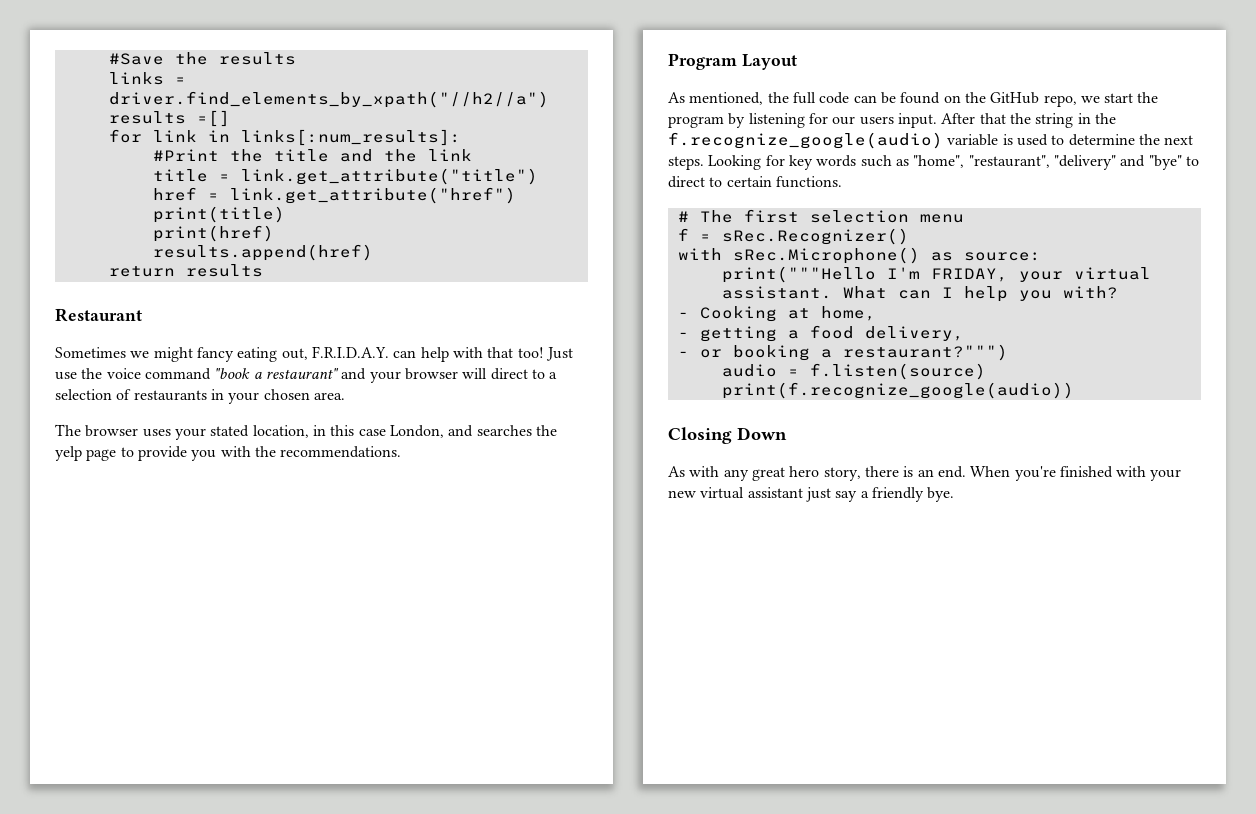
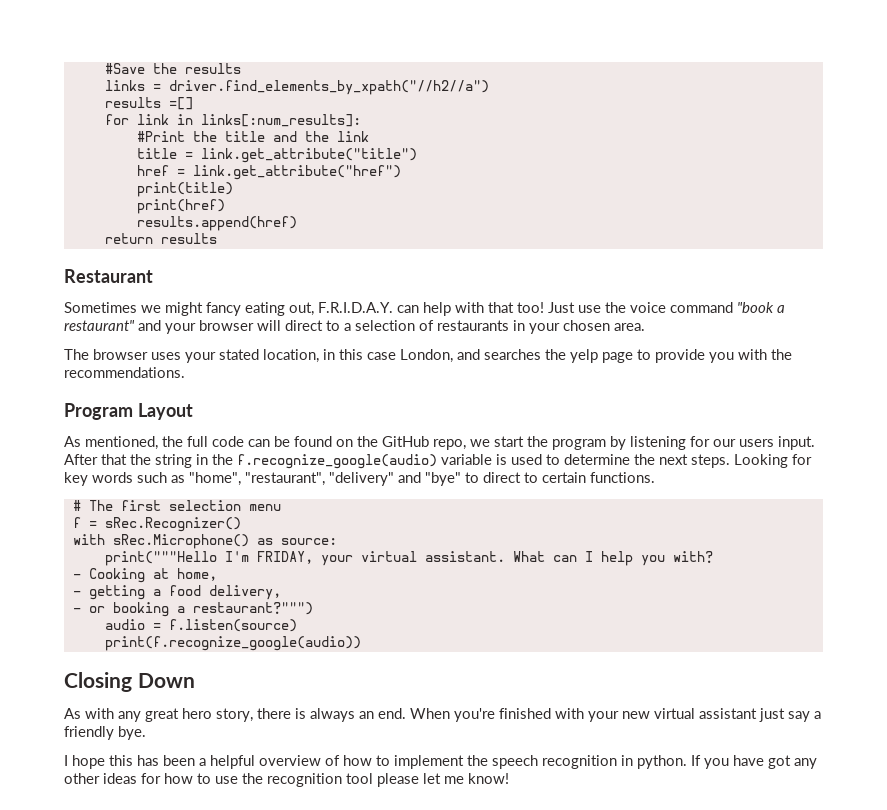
- As with any great hero story, there is an end.
+ As with any great hero story, there is always an end.
+ I hope this has been a helpful overview of how to implement the speech recognition in python. If you have got any other ideas for how to use the recognition tool please let me know!

